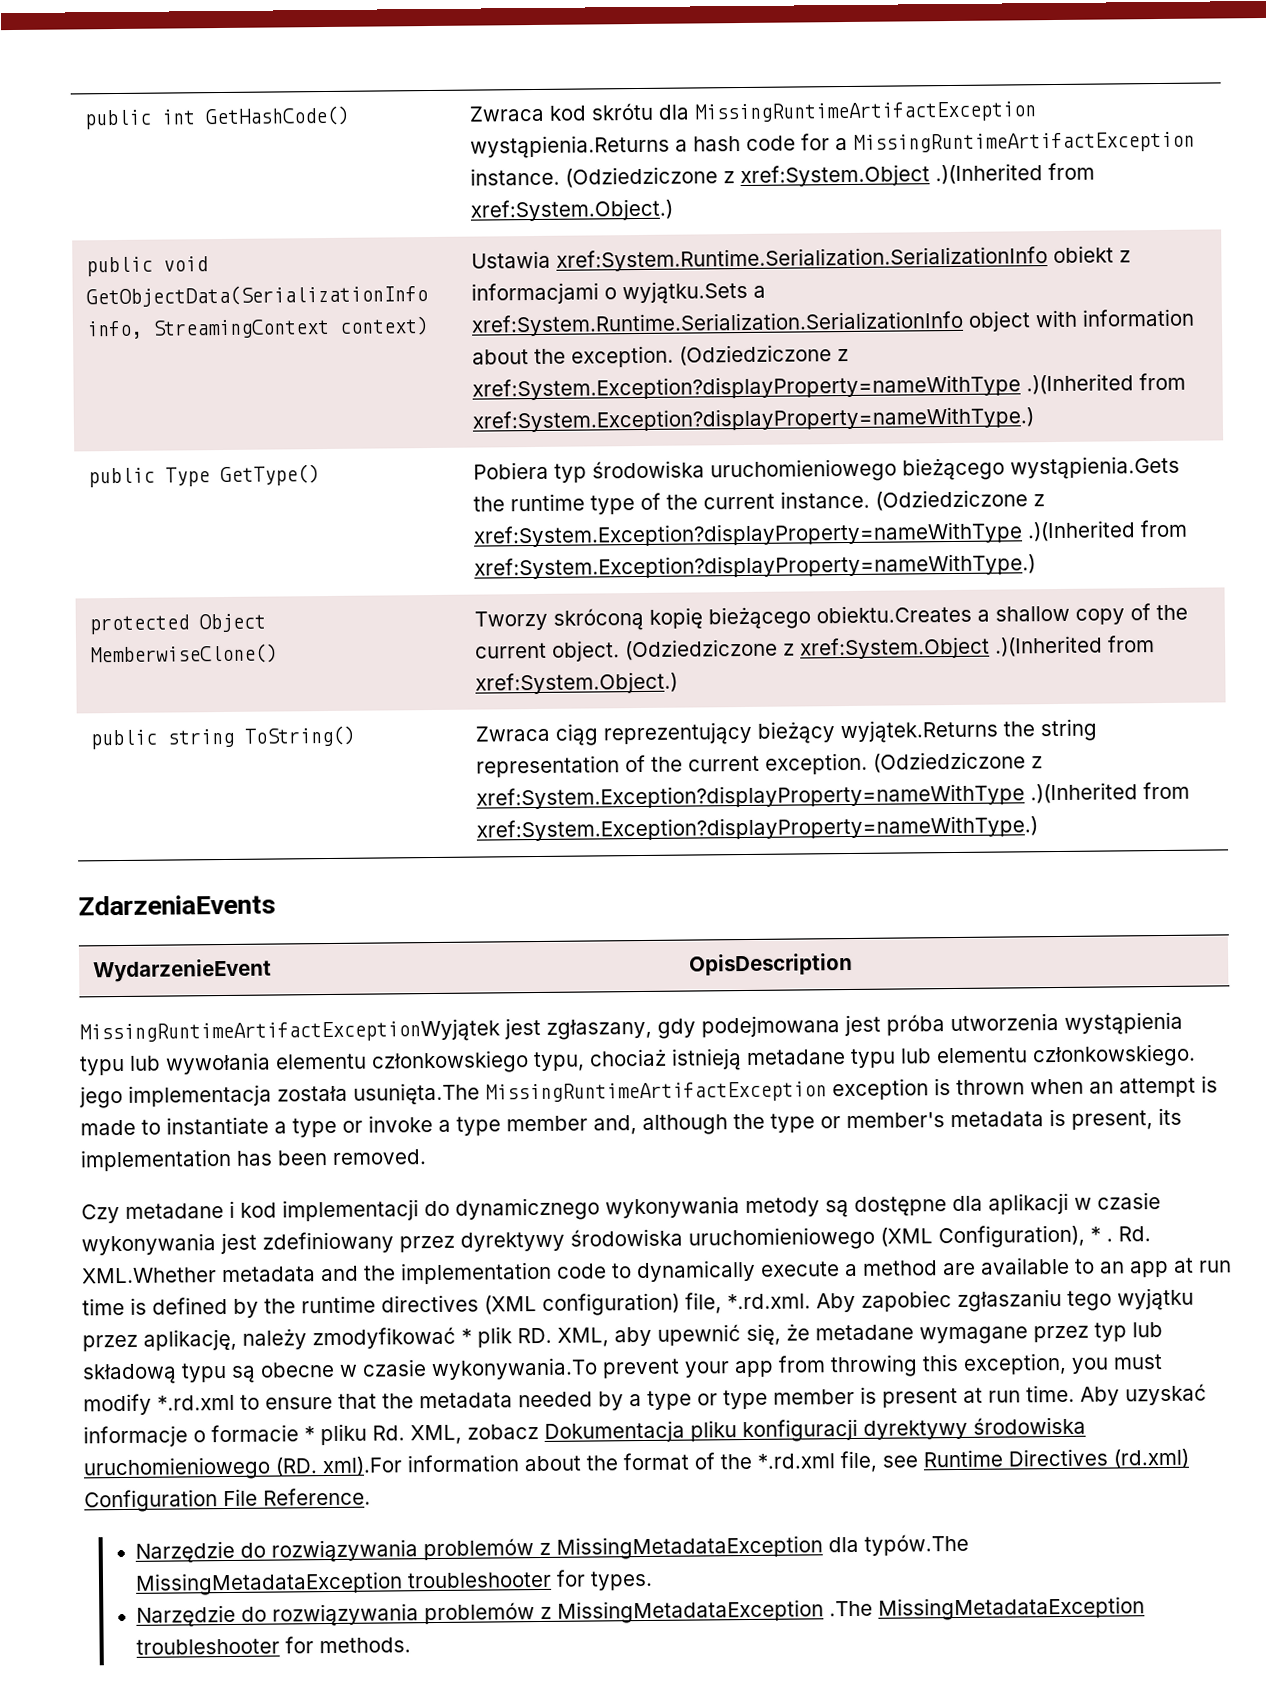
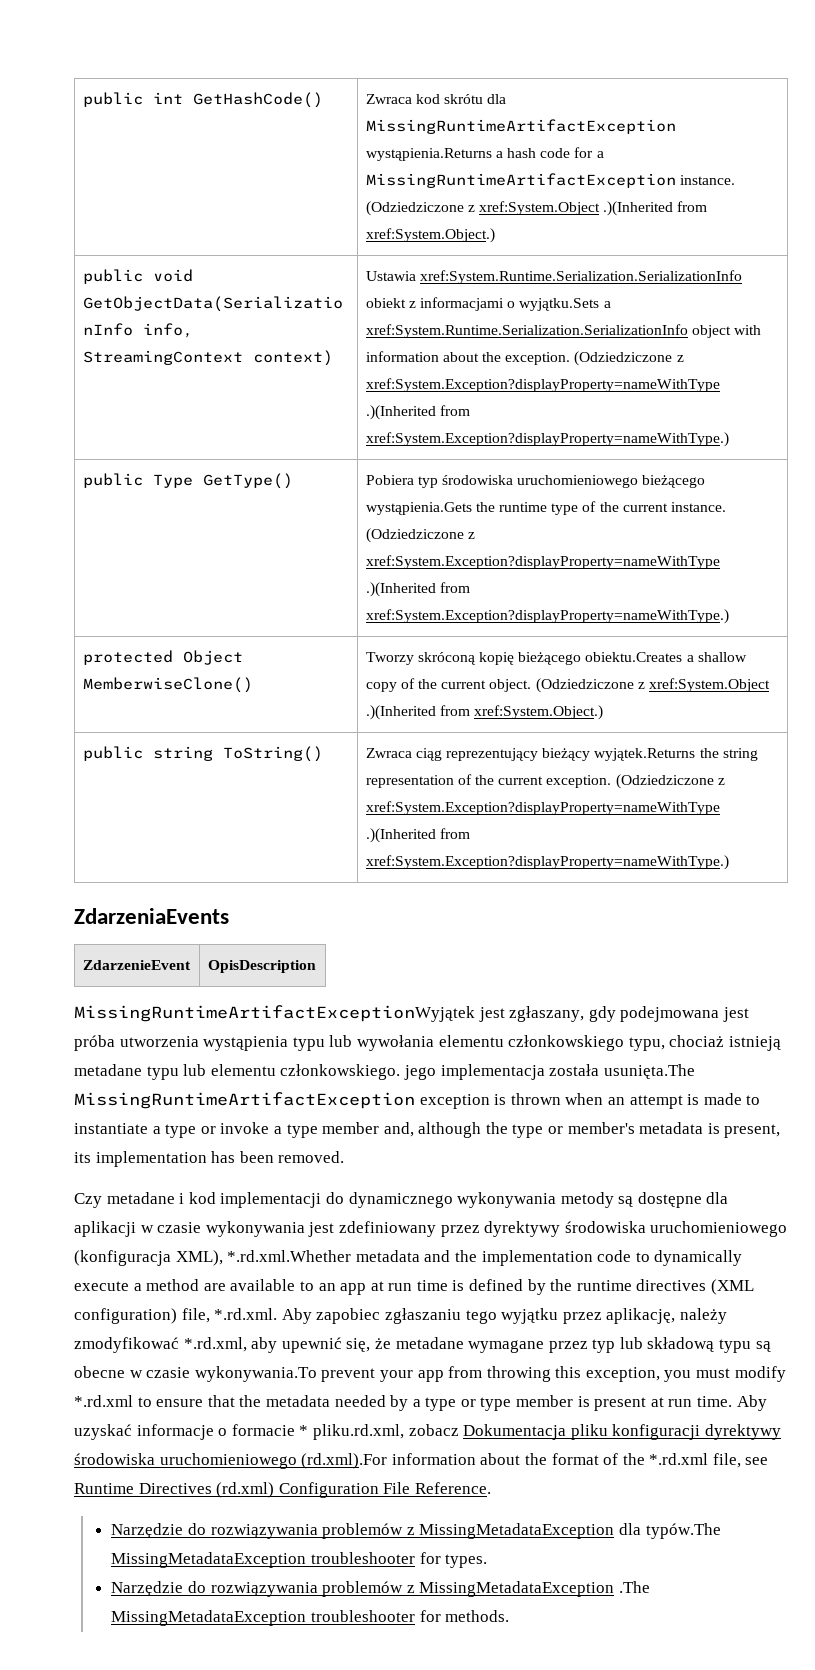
- WydarzenieEvent | OpisDescription
+ ZdarzenieEvent | OpisDescription
- Czy metadane i kod implementacji do dynamicznego wykonywania metody są dostępne dla aplikacji w czasie wykonywania jest zdefiniowany przez dyrektywy środowiska uruchomieniowego (XML Configuration), * . Rd. XML.Whether metadata and the implementation code to dynamically execute a method are available to an app at run time is defined by the runtime directives (XML configuration) file, *.rd.xml. Aby zapobiec zgłaszaniu tego wyjątku przez aplikację, należy zmodyfikować * plik RD. XML, aby upewnić się, że metadane wymagane przez typ lub składową typu są obecne w czasie wykonywania.To prevent your app from throwing this exception, you must modify *.rd.xml to ensure that the metadata needed by a type or type member is present at run time.
+ Czy metadane i kod implementacji do dynamicznego wykonywania metody są dostępne dla aplikacji w czasie wykonywania jest zdefiniowany przez dyrektywy środowiska uruchomieniowego (konfiguracja XML), *.rd.xml.Whether metadata and the implementation code to dynamically execute a method are available to an app at run time is defined by the runtime directives (XML configuration) file, *.rd.xml. Aby zapobiec zgłaszaniu tego wyjątku przez aplikację, należy zmodyfikować *.rd.xml, aby upewnić się, że metadane wymagane przez typ lub składową typu są obecne w czasie wykonywania.To prevent your app from throwing this exception, you must modify *.rd.xml to ensure that the metadata needed by a type or type member is present at run time.
- Aby uzyskać informacje o formacie * pliku Rd. XML, zobacz Dokumentacja pliku konfiguracji dyrektywy środowiska uruchomieniowego (RD. xml).For information about the format of the *.rd.xml file, see Runtime Directives (rd.xml) Configuration File Reference.
+ Aby uzyskać informacje o formacie * pliku.rd.xml, zobacz Dokumentacja pliku konfiguracji dyrektywy środowiska uruchomieniowego (rd.xml).For information about the format of the *.rd.xml file, see Runtime Directives (rd.xml) Configuration File Reference.

